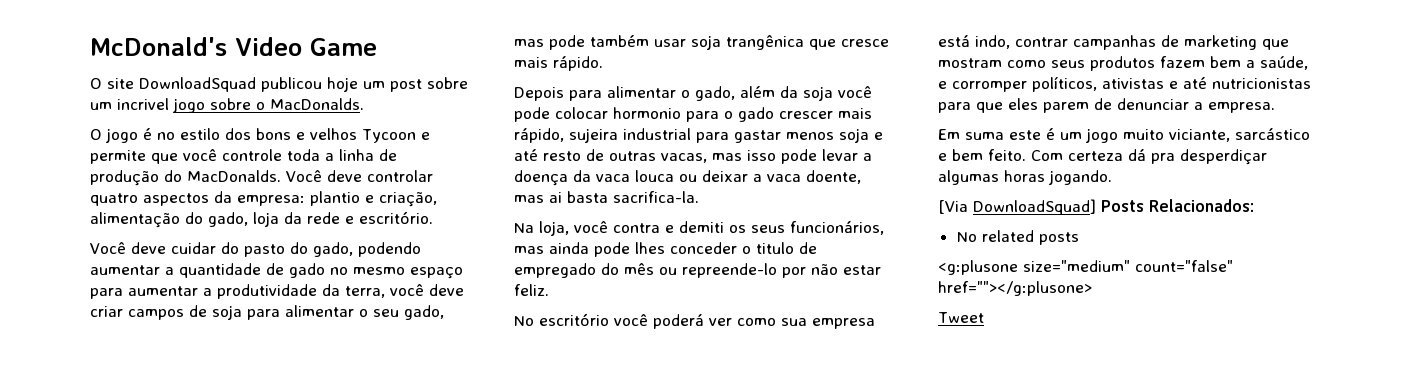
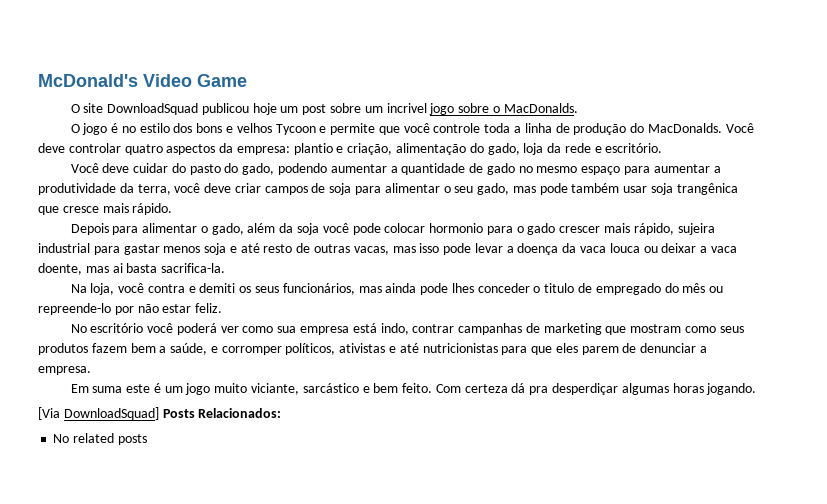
- <g:plusone size="medium" count="false" href=""></g:plusone>
- Tweet

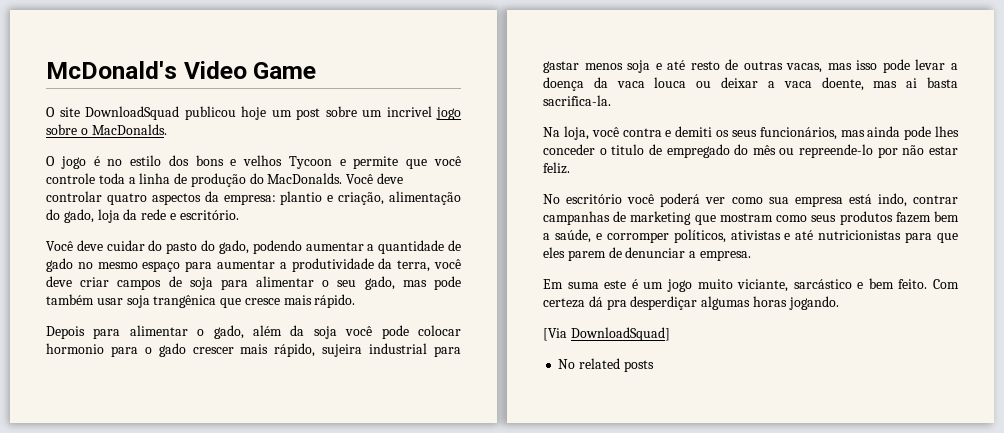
- [Via DownloadSquad] Posts Relacionados:
+ [Via DownloadSquad]

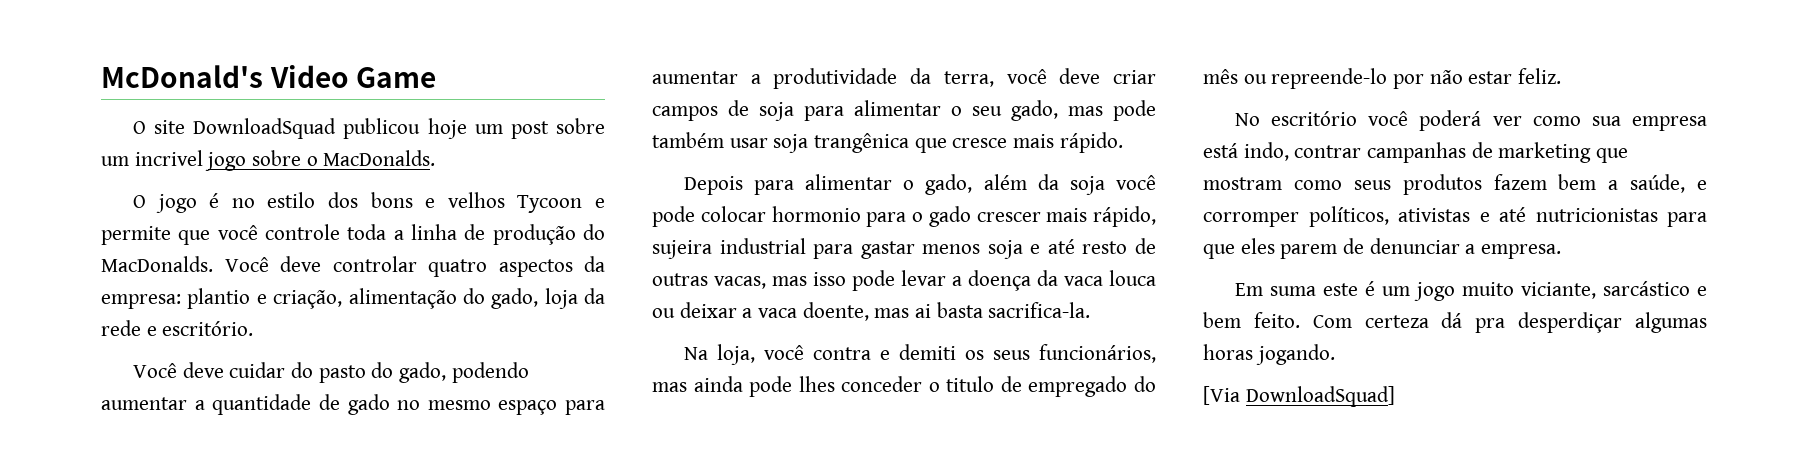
- No related posts

